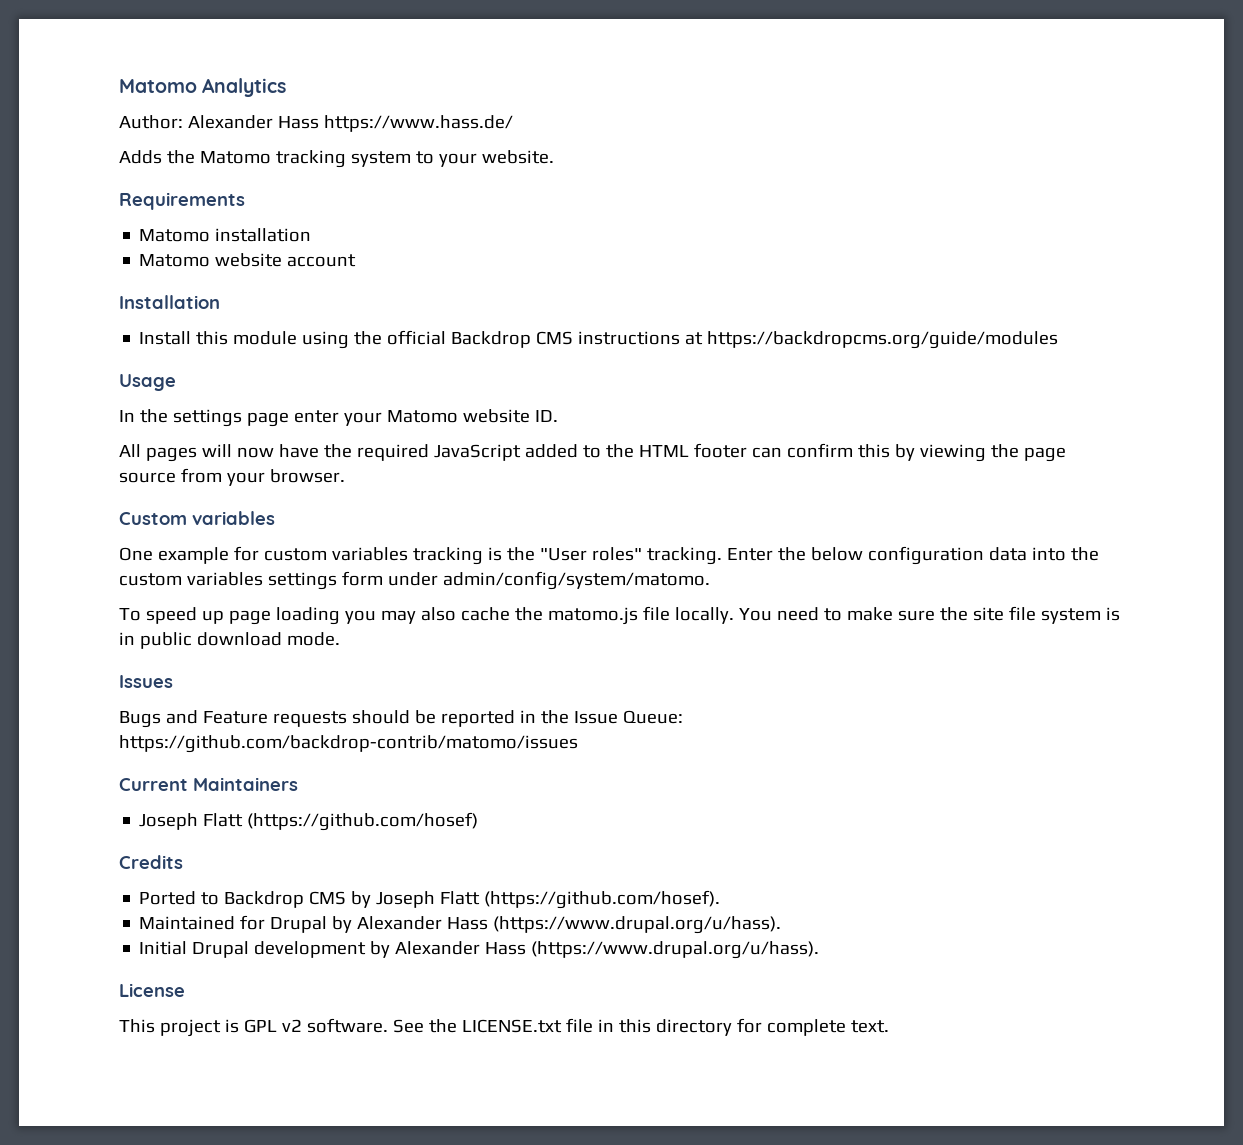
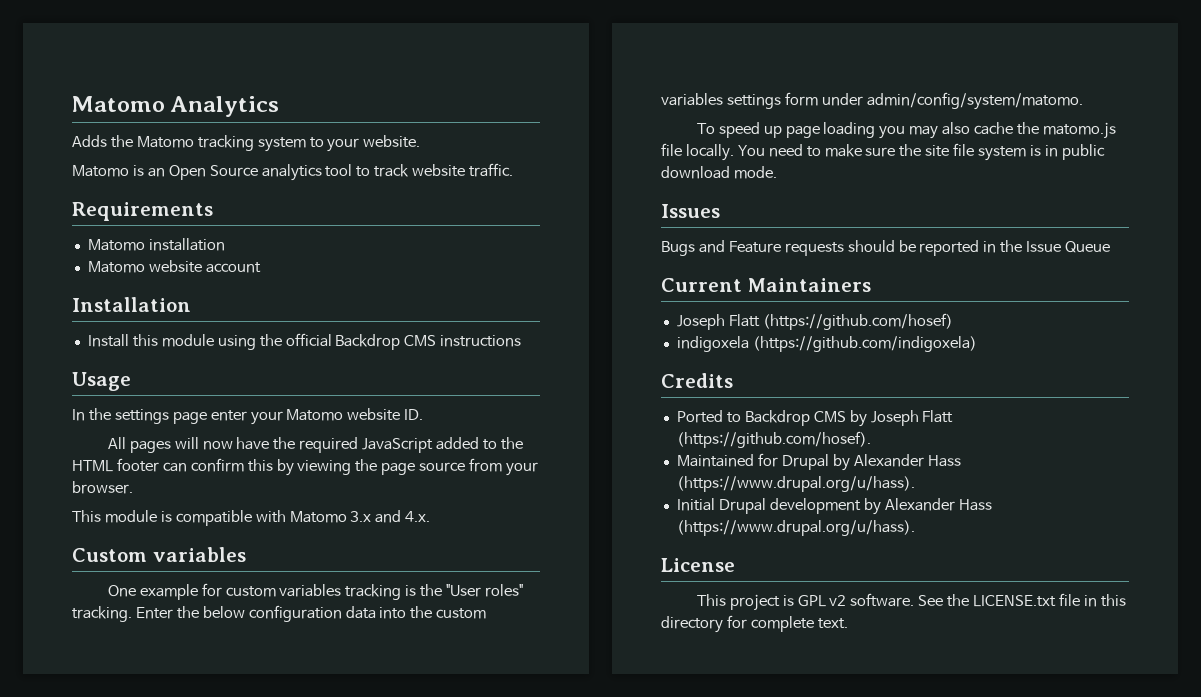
- Author: Alexander Hass https://www.hass.de/
+ Matomo is an Open Source analytics tool to track website traffic.
- Install this module using the official Backdrop CMS instructions at https://backdropcms.org/guide/modules
+ Install this module using the official Backdrop CMS instructions
+ This module is compatible with Matomo 3.x and 4.x.
- Bugs and Feature requests should be reported in the Issue Queue: https://github.com/backdrop-contrib/matomo/issues
+ Bugs and Feature requests should be reported in the Issue Queue
+ indigoxela (https://github.com/indigoxela)

